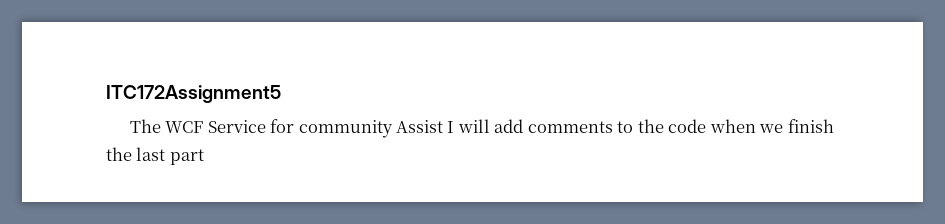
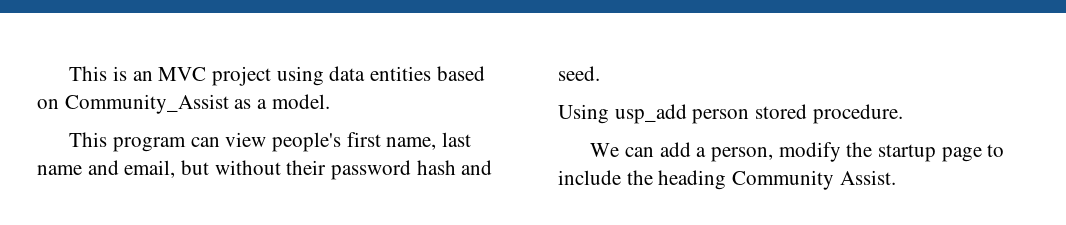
- ITC172Assignment5
- The WCF Service for community Assist I will add comments to the code when we finish the last part
+ This is an MVC project using data entities based on Community_Assist as a model.
+ This program can view people's first name, last name and email, but without their password hash and seed.
+ Using usp_add person stored procedure.
+ We can add a person, modify the startup page to include the heading Community Assist.

